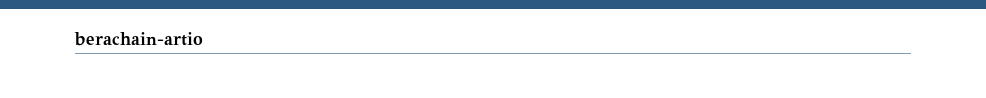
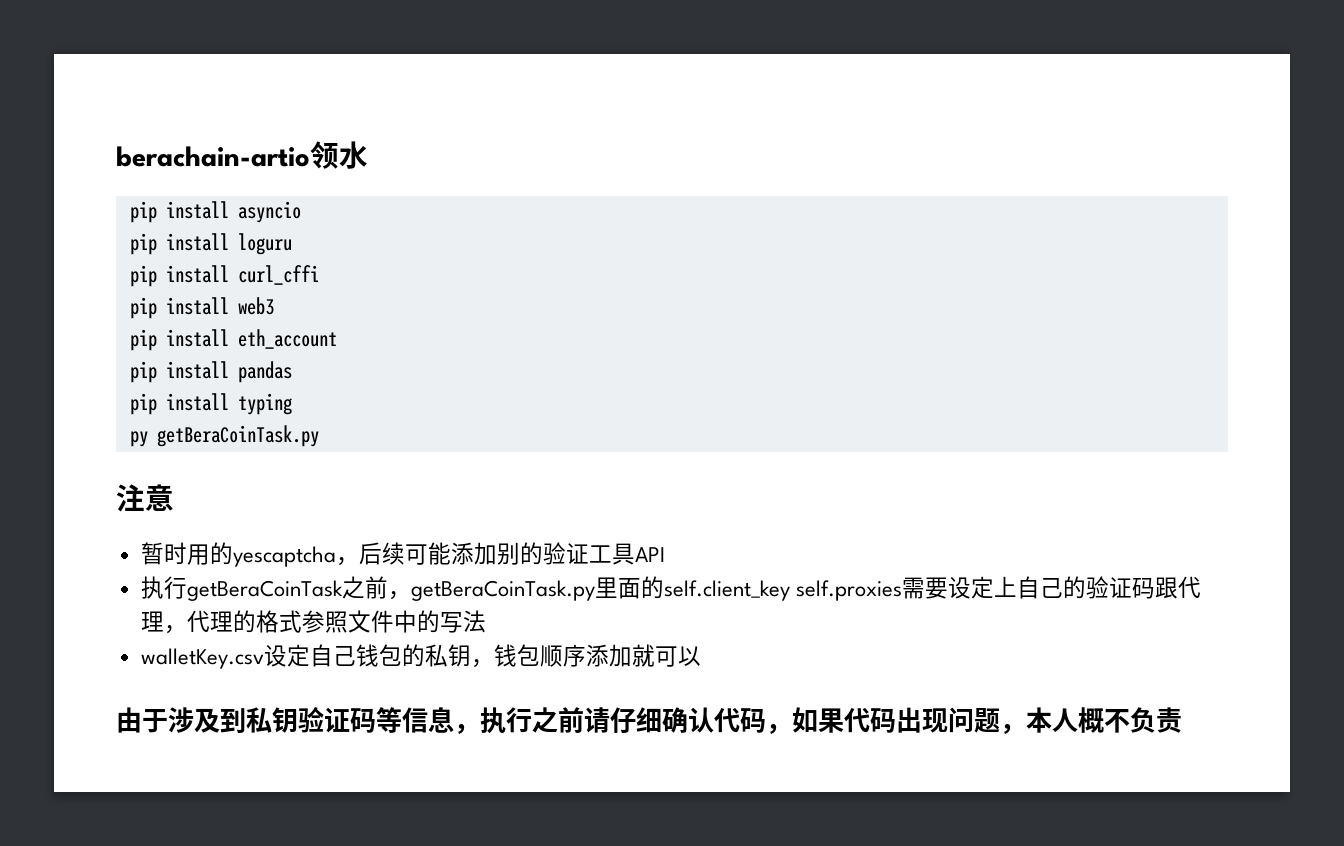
- berachain-artio
+ berachain-artio领水
+ pip install asyncio
+ pip install loguru
+ pip install curl_cffi
+ pip install web3
+ pip install eth_account
+ pip install pandas
+ pip install typing
+ py getBeraCoinTask.py
+ 注意
+ 暂时用的yescaptcha，后续可能添加别的验证工具API
+ 执行getBeraCoinTask之前，getBeraCoinTask.py里面的self.client_key self.proxies需要设定上自己的验证码跟代理，代理的格式参照文件中的写法
+ walletKey.csv设定自己钱包的私钥，钱包顺序添加就可以
+ 由于涉及到私钥验证码等信息，执行之前请仔细确认代码，如果代码出现问题，本人概不负责

